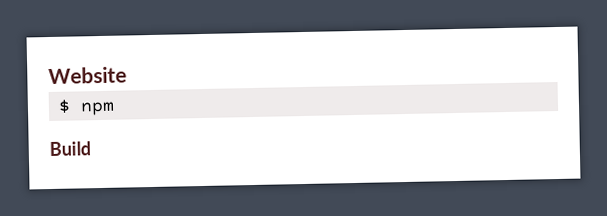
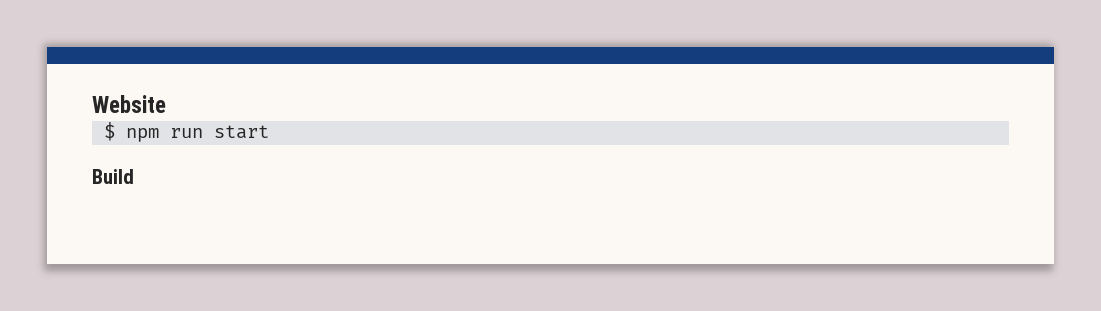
- $ npm
+ $ npm run start

